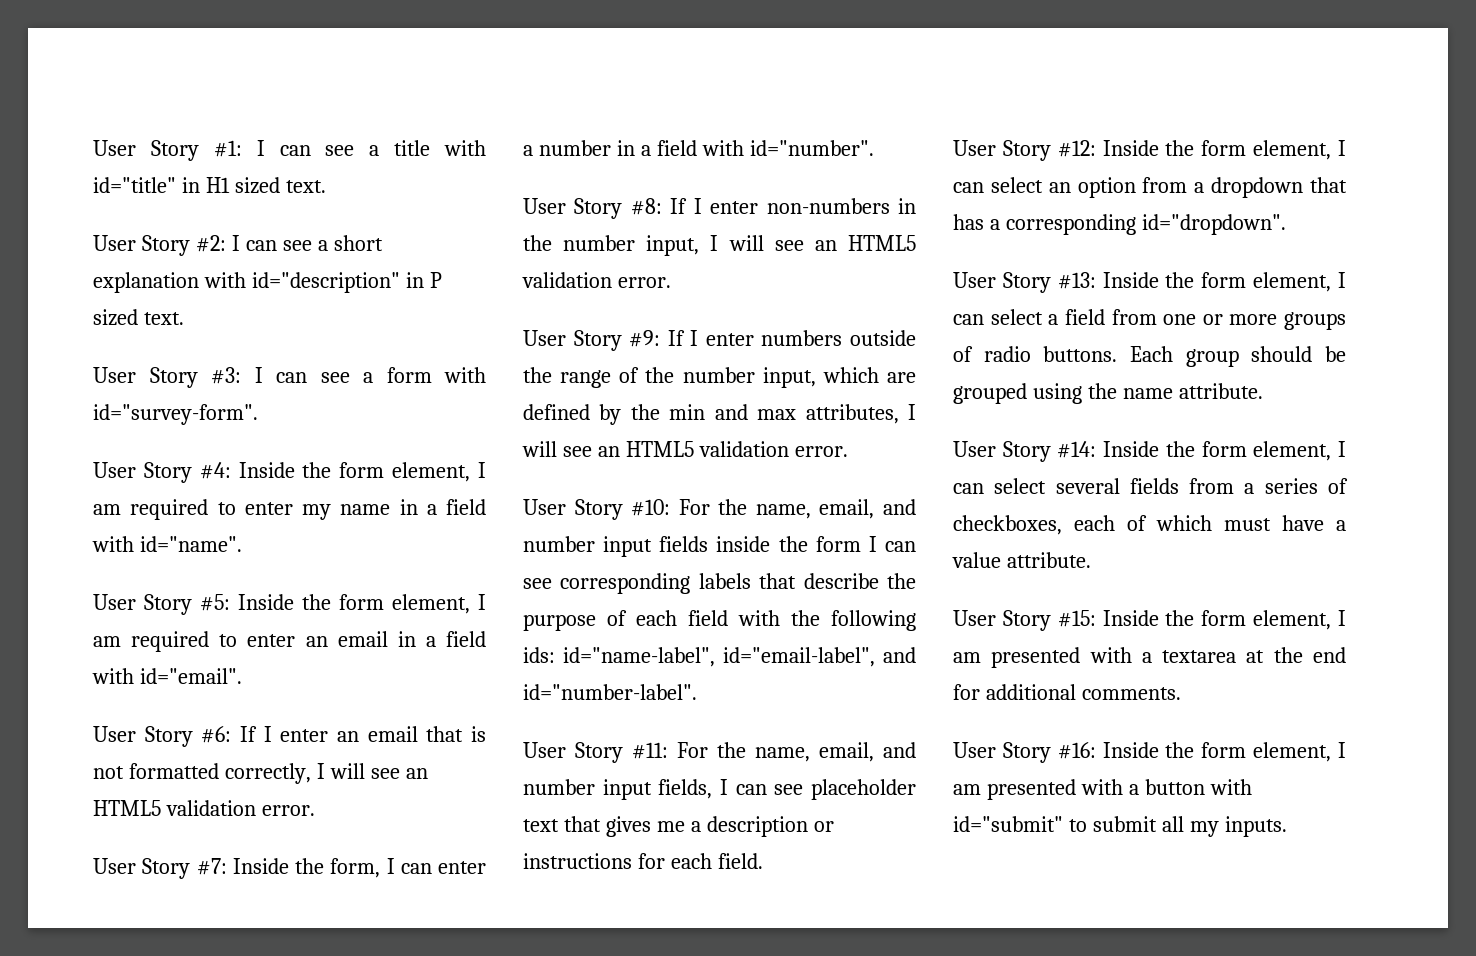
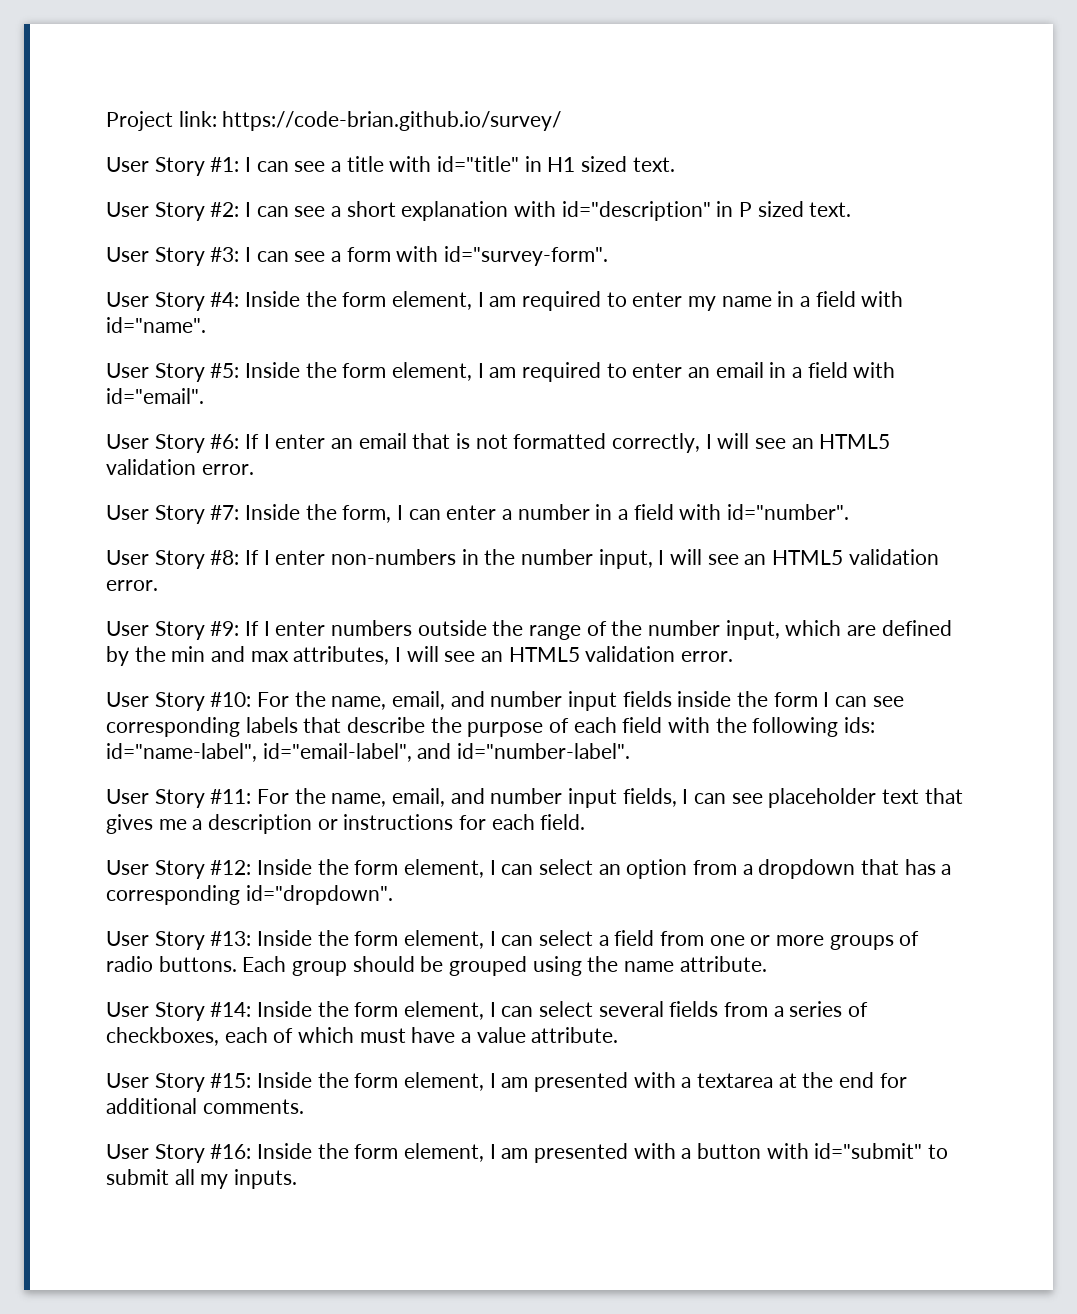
+ Project link: https://code-brian.github.io/survey/

